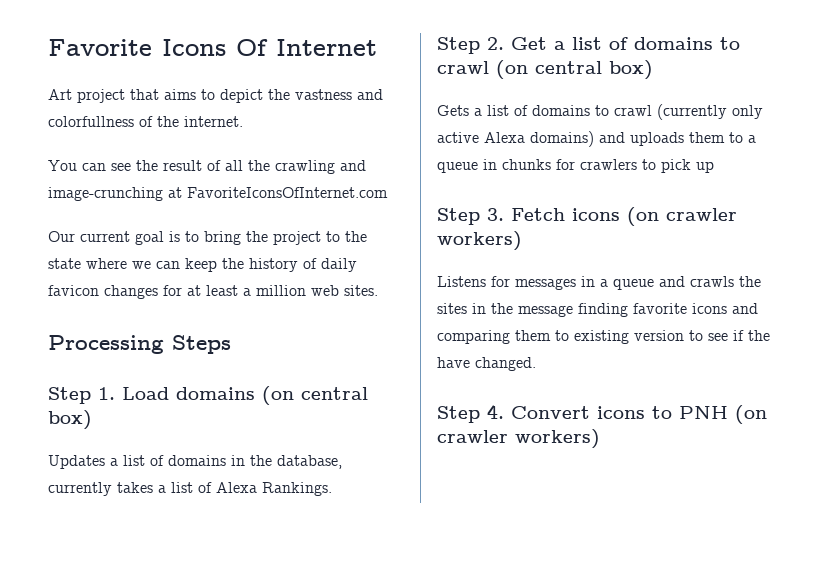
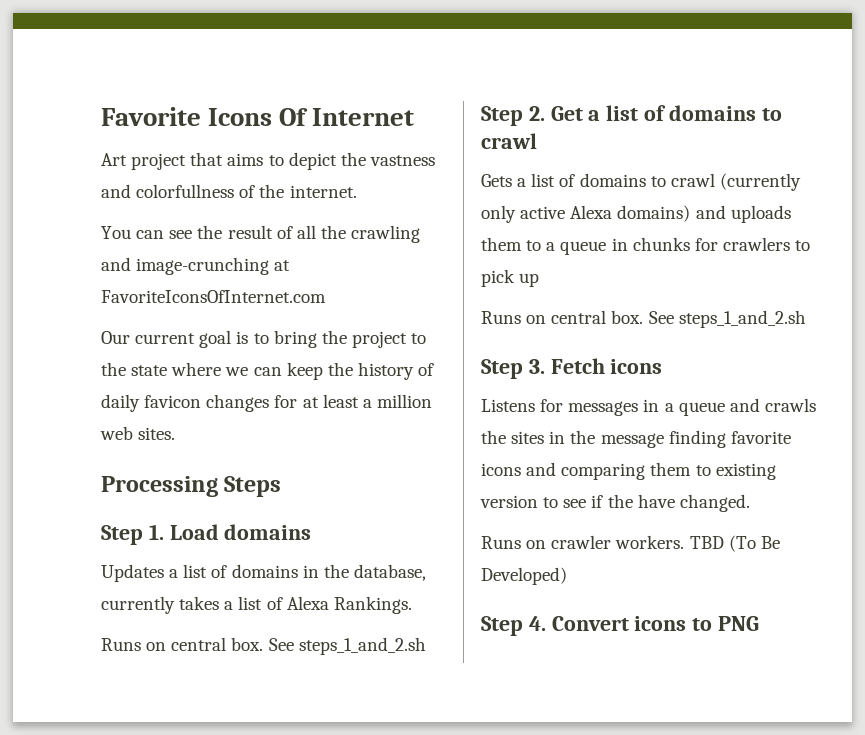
- Step 1. Load domains (on central box)
+ Step 1. Load domains
  Updates a list of domains in the database, currently takes a list of Alexa Rankings.
+ Runs on central box. See steps_1_and_2.sh
- Step 2. Get a list of domains to crawl (on central box)
+ Step 2. Get a list of domains to crawl
  Gets a list of domains to crawl (currently only active Alexa domains) and uploads them to a queue in chunks for crawlers to pick up
+ Runs on central box. See steps_1_and_2.sh
- Step 3. Fetch icons (on crawler workers)
+ Step 3. Fetch icons
+ Runs on crawler workers. TBD (To Be Developed)
- Step 4. Convert icons to PNH (on crawler workers)
+ Step 4. Convert icons to PNG

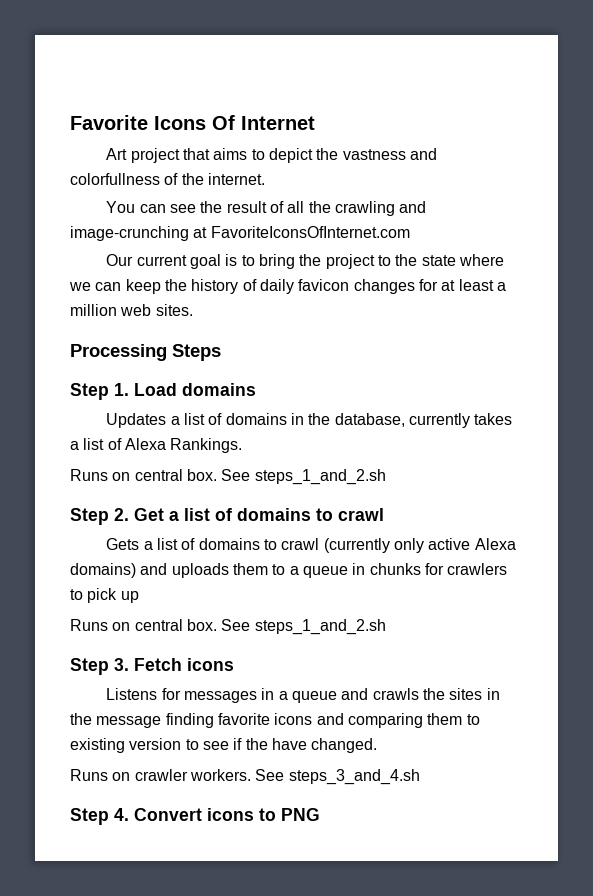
- TBD (To Be Developed)
+ See steps_3_and_4.sh

